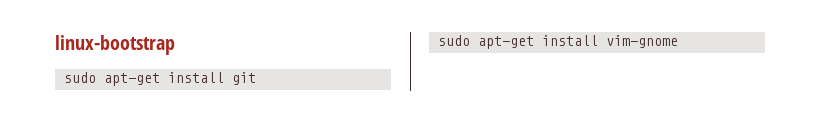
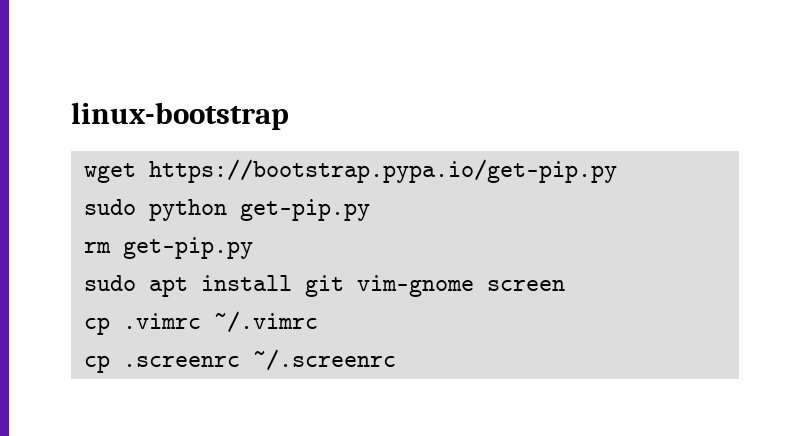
- sudo apt-get install git
- sudo apt-get install vim-gnome
+ wget https://bootstrap.pypa.io/get-pip.py
+ sudo python get-pip.py
+ rm get-pip.py
+ sudo apt install git vim-gnome screen
+ cp .vimrc ~/.vimrc
+ cp .screenrc ~/.screenrc

